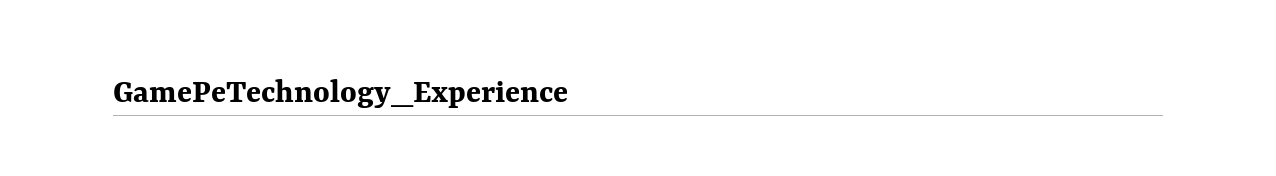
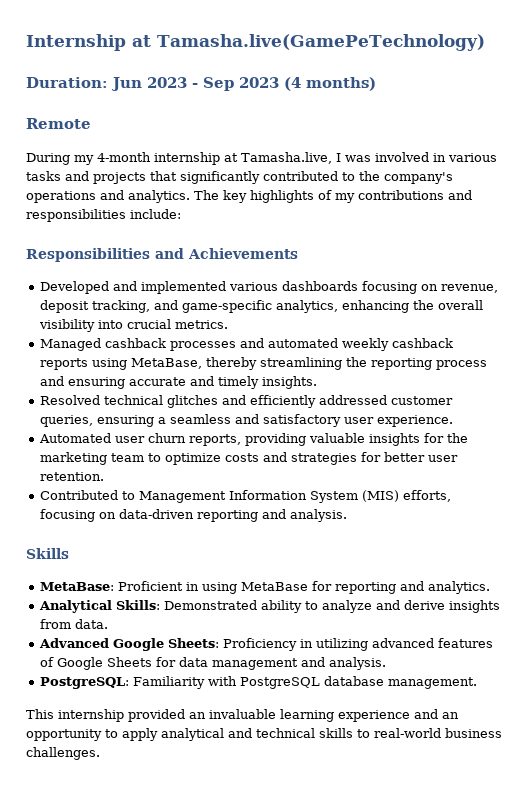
- GamePeTechnology_Experience
+ Internship at Tamasha.live(GamePeTechnology)
+ Duration: Jun 2023 - Sep 2023 (4 months)
+ Remote
+ During my 4-month internship at Tamasha.live, I was involved in various tasks and projects that significantly contributed to the company's operations and analytics. The key highlights of my contributions and responsibilities include:
+ Responsibilities and Achievements
+ Developed and implemented various dashboards focusing on revenue, deposit tracking, and game-specific analytics, enhancing the overall visibility into crucial metrics.
+ Managed cashback processes and automated weekly cashback reports using MetaBase, thereby streamlining the reporting process and ensuring accurate and timely insights.
+ Resolved technical glitches and efficiently addressed customer queries, ensuring a seamless and satisfactory user experience.
+ Automated user churn reports, providing valuable insights for the marketing team to optimize costs and strategies for better user retention.
+ Contributed to Management Information System (MIS) efforts, focusing on data-driven reporting and analysis.
+ Skills
+ MetaBase: Proficient in using MetaBase for reporting and analytics.
+ Analytical Skills: Demonstrated ability to analyze and derive insights from data.
+ Advanced Google Sheets: Proficiency in utilizing advanced features of Google Sheets for data management and analysis.
+ PostgreSQL: Familiarity with PostgreSQL database management.
+ This internship provided an invaluable learning experience and an opportunity to apply analytical and technical skills to real-world business challenges.

